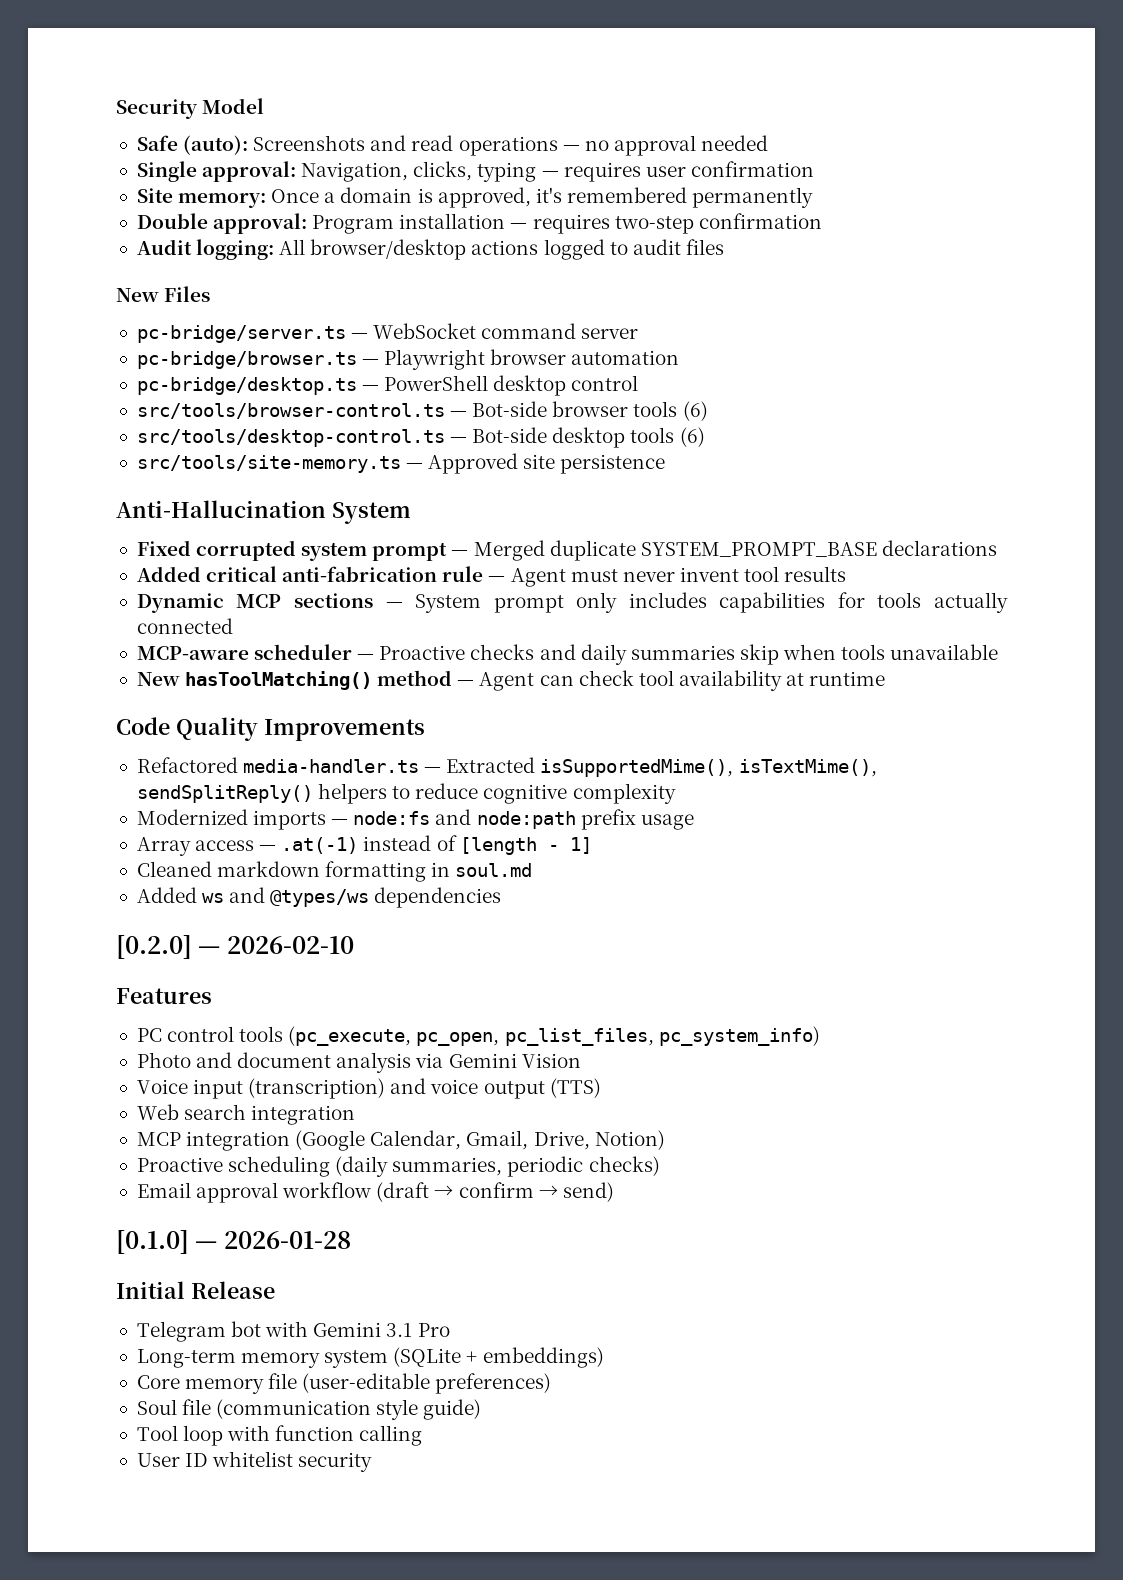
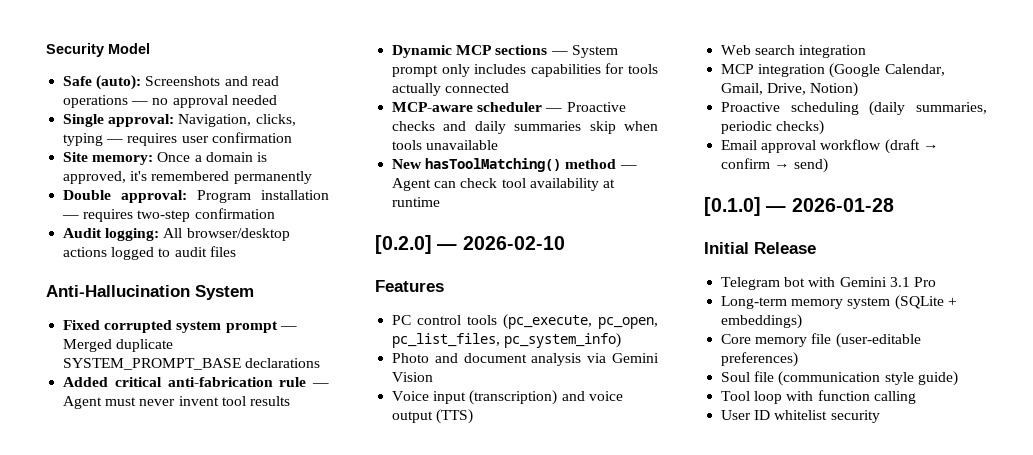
- New Files
- pc-bridge/server.ts — WebSocket command server
- pc-bridge/browser.ts — Playwright browser automation
- pc-bridge/desktop.ts — PowerShell desktop control
- src/tools/browser-control.ts — Bot-side browser tools (6)
- src/tools/desktop-control.ts — Bot-side desktop tools (6)
- src/tools/site-memory.ts — Approved site persistence
- Code Quality Improvements
- Refactored media-handler.ts — Extracted isSupportedMime(), isTextMime(), sendSplitReply() helpers to reduce cognitive complexity
- Modernized imports — node:fs and node:path prefix usage
- Array access — .at(-1) instead of [length - 1]
- Cleaned markdown formatting in soul.md
- Added ws and @types/ws dependencies

